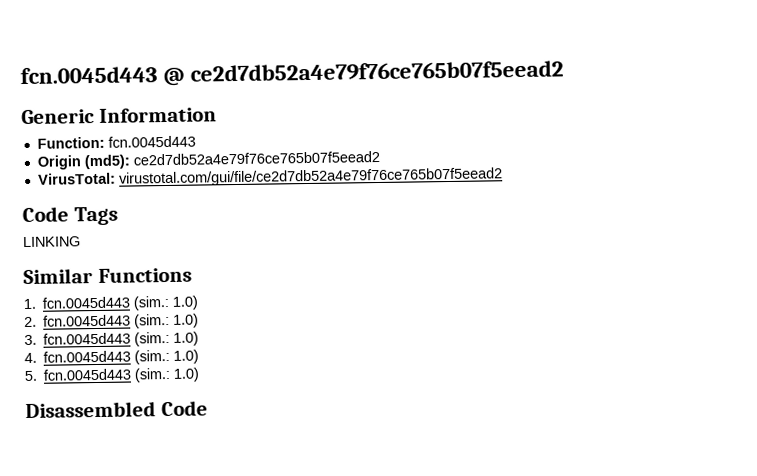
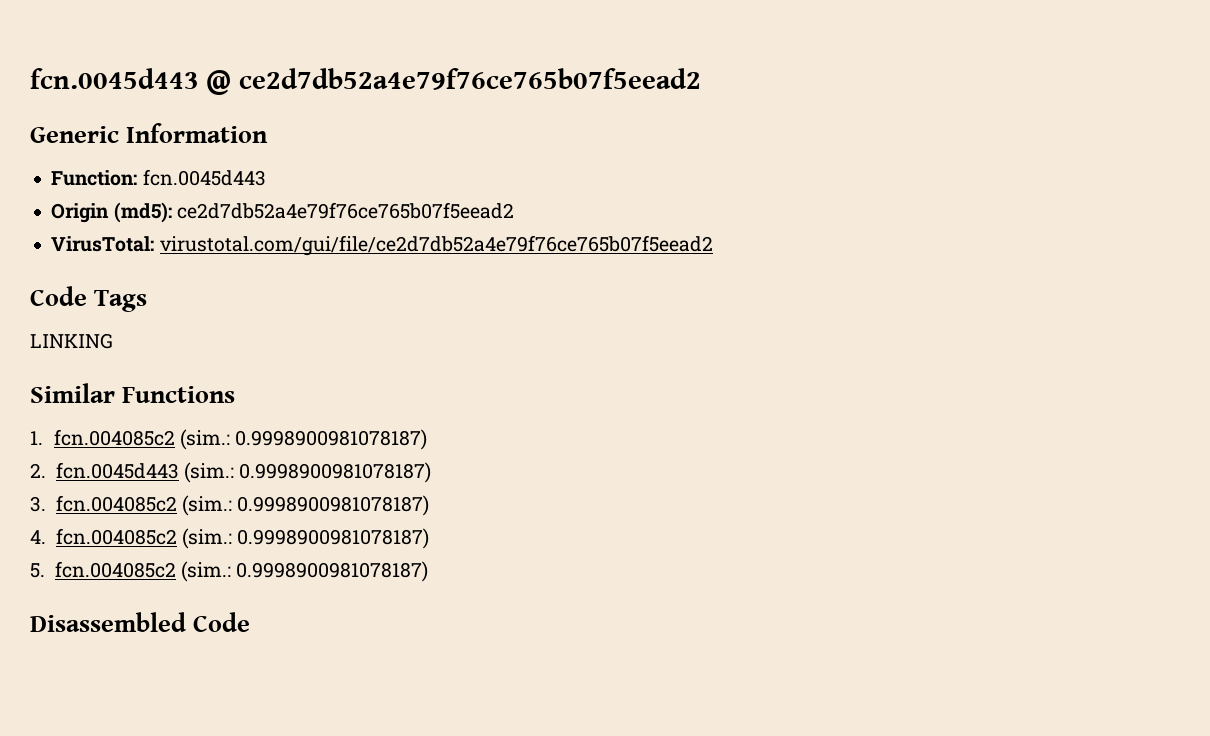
- 1. fcn.0045d443 (sim.: 1.0)
+ 1. fcn.004085c2 (sim.: 0.9998900981078187)
- 2. fcn.0045d443 (sim.: 1.0)
+ 2. fcn.0045d443 (sim.: 0.9998900981078187)
- 3. fcn.0045d443 (sim.: 1.0)
- 4. fcn.0045d443 (sim.: 1.0)
- 5. fcn.0045d443 (sim.: 1.0)
+ 3. fcn.004085c2 (sim.: 0.9998900981078187)
+ 4. fcn.004085c2 (sim.: 0.9998900981078187)
+ 5. fcn.004085c2 (sim.: 0.9998900981078187)

